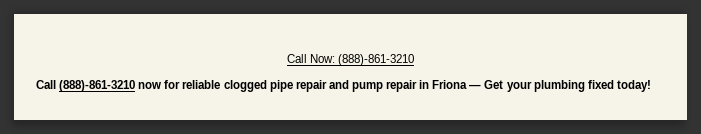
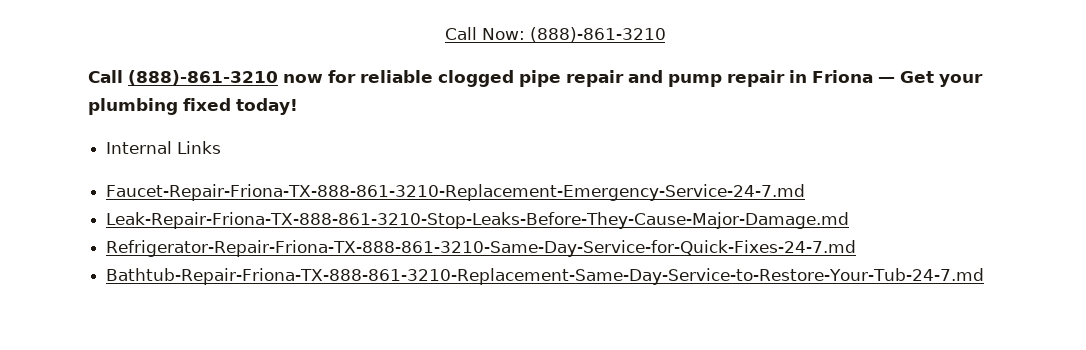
+ Internal Links
+ Faucet-Repair-Friona-TX-888-861-3210-Replacement-Emergency-Service-24-7.md
+ Leak-Repair-Friona-TX-888-861-3210-Stop-Leaks-Before-They-Cause-Major-Damage.md
+ Refrigerator-Repair-Friona-TX-888-861-3210-Same-Day-Service-for-Quick-Fixes-24-7.md
+ Bathtub-Repair-Friona-TX-888-861-3210-Replacement-Same-Day-Service-to-Restore-Your-Tub-24-7.md

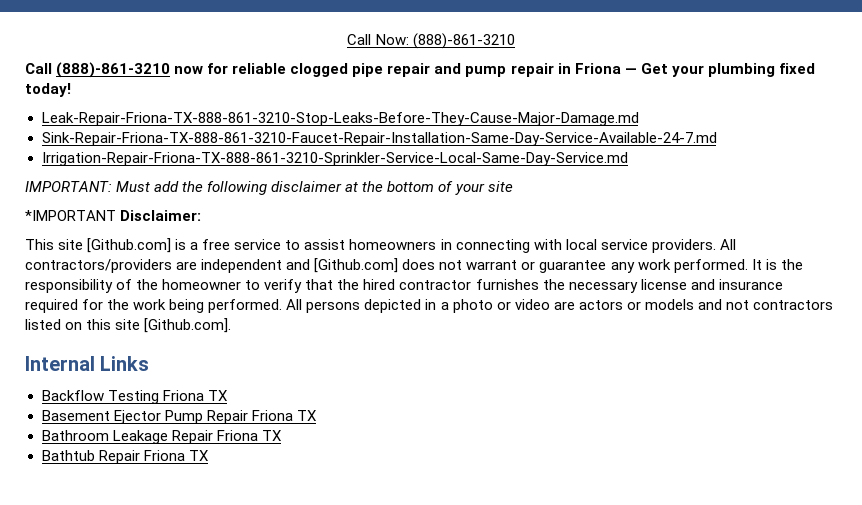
+ Leak-Repair-Friona-TX-888-861-3210-Stop-Leaks-Before-They-Cause-Major-Damage.md
+ Sink-Repair-Friona-TX-888-861-3210-Faucet-Repair-Installation-Same-Day-Service-Available-24-7.md
+ Irrigation-Repair-Friona-TX-888-861-3210-Sprinkler-Service-Local-Same-Day-Service.md
+ IMPORTANT: Must add the following disclaimer at the bottom of your site
+ *IMPORTANT Disclaimer:
+ This site [Github.com] is a free service to assist homeowners in connecting with local service providers. All contractors/providers are independent and [Github.com] does not warrant or guarantee any work performed. It is the responsibility of the homeowner to verify that the hired contractor furnishes the necessary license and insurance required for the work being performed. All persons depicted in a photo or video are actors or models and not contractors listed on this site [Github.com].
  Internal Links
- Faucet-Repair-Friona-TX-888-861-3210-Replacement-Emergency-Service-24-7.md
- Leak-Repair-Friona-TX-888-861-3210-Stop-Leaks-Before-They-Cause-Major-Damage.md
- Refrigerator-Repair-Friona-TX-888-861-3210-Same-Day-Service-for-Quick-Fixes-24-7.md
- Bathtub-Repair-Friona-TX-888-861-3210-Replacement-Same-Day-Service-to-Restore-Your-Tub-24-7.md
+ Backflow Testing Friona TX
+ Basement Ejector Pump Repair Friona TX
+ Bathroom Leakage Repair Friona TX
+ Bathtub Repair Friona TX

